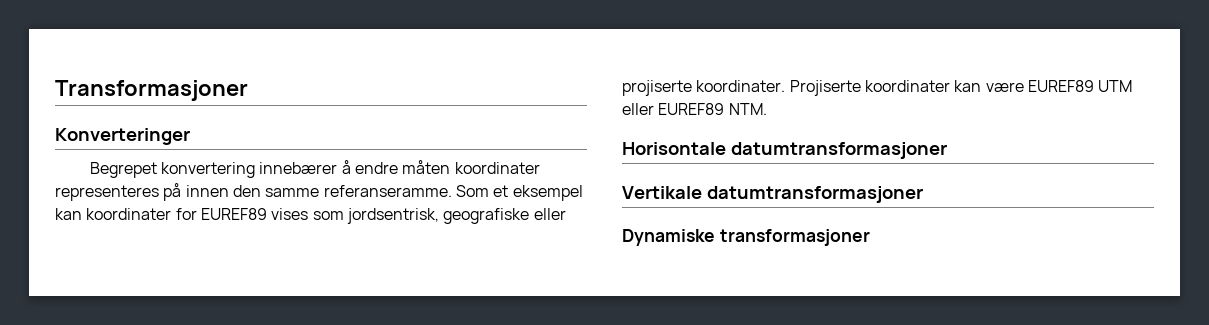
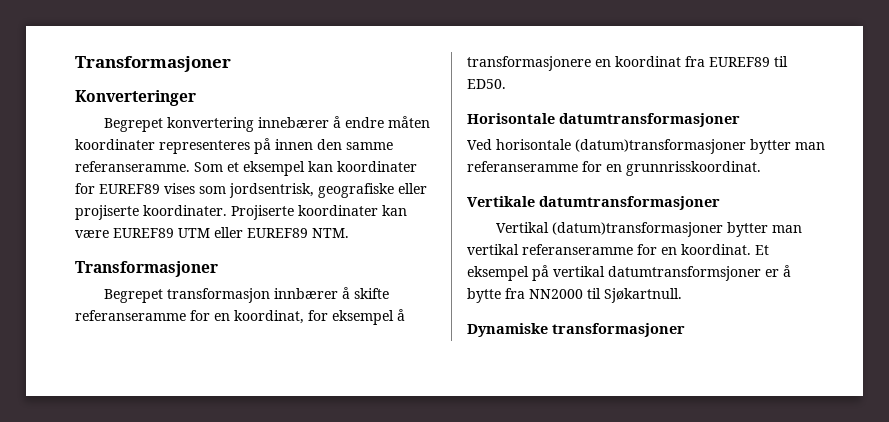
  Projiserte koordinater kan være EUREF89 UTM eller EUREF89 NTM.
+ Transformasjoner
+ Begrepet transformasjon innbærer å skifte referanseramme for en koordinat, for eksempel å transformasjonere en koordinat fra EUREF89 til ED50.
  Horisontale datumtransformasjoner
+ Ved horisontale (datum)transformasjoner bytter man referanseramme for en grunnrisskoordinat.
  Vertikale datumtransformasjoner
+ Vertikal (datum)transformasjoner bytter man vertikal referanseramme for en koordinat. Et eksempel på vertikal datumtransformsjoner er å bytte fra NN2000 til Sjøkartnull.

